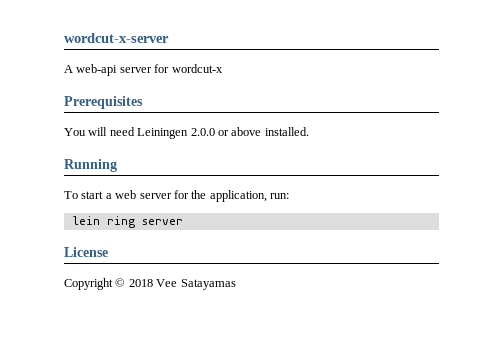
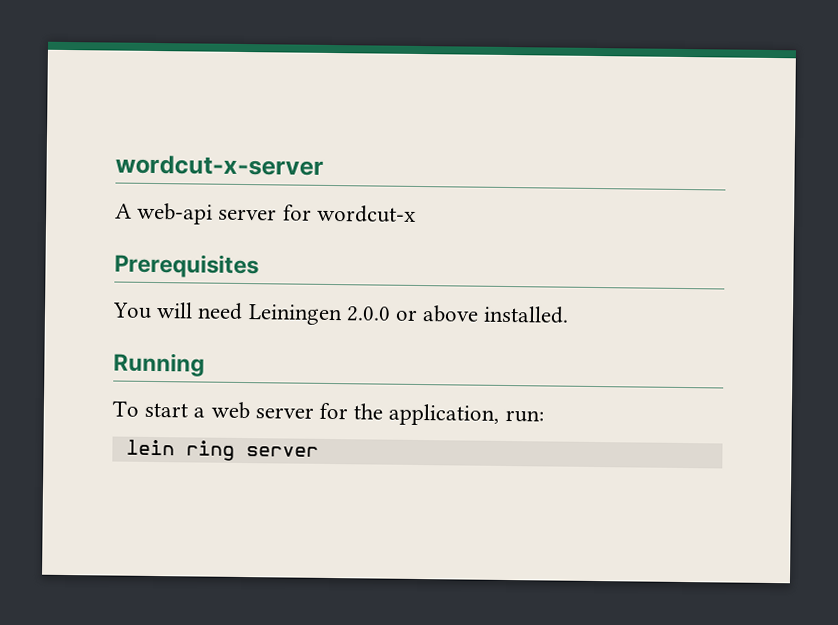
- License
- Copyright © 2018 Vee Satayamas

